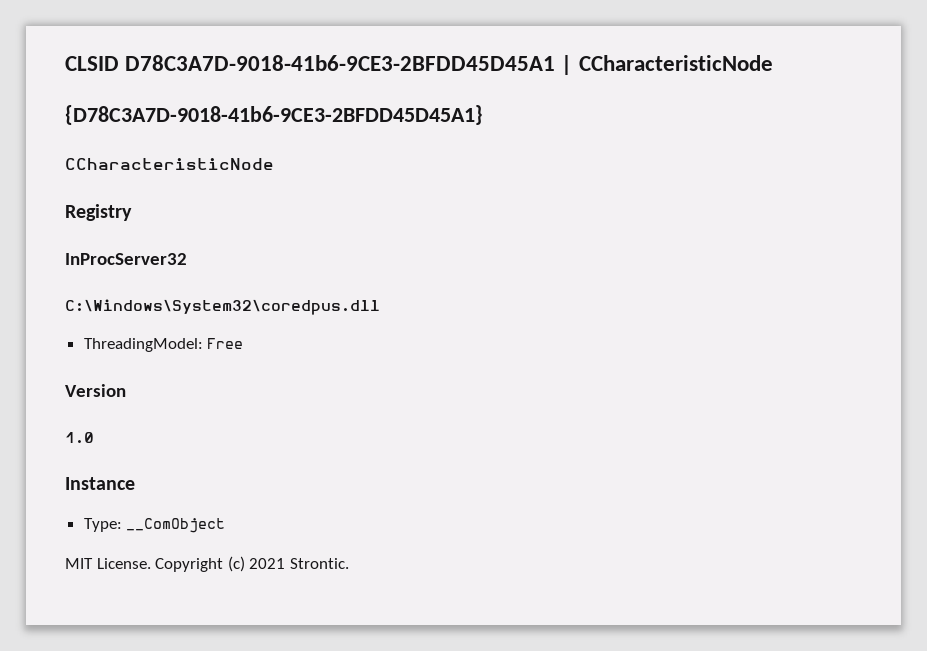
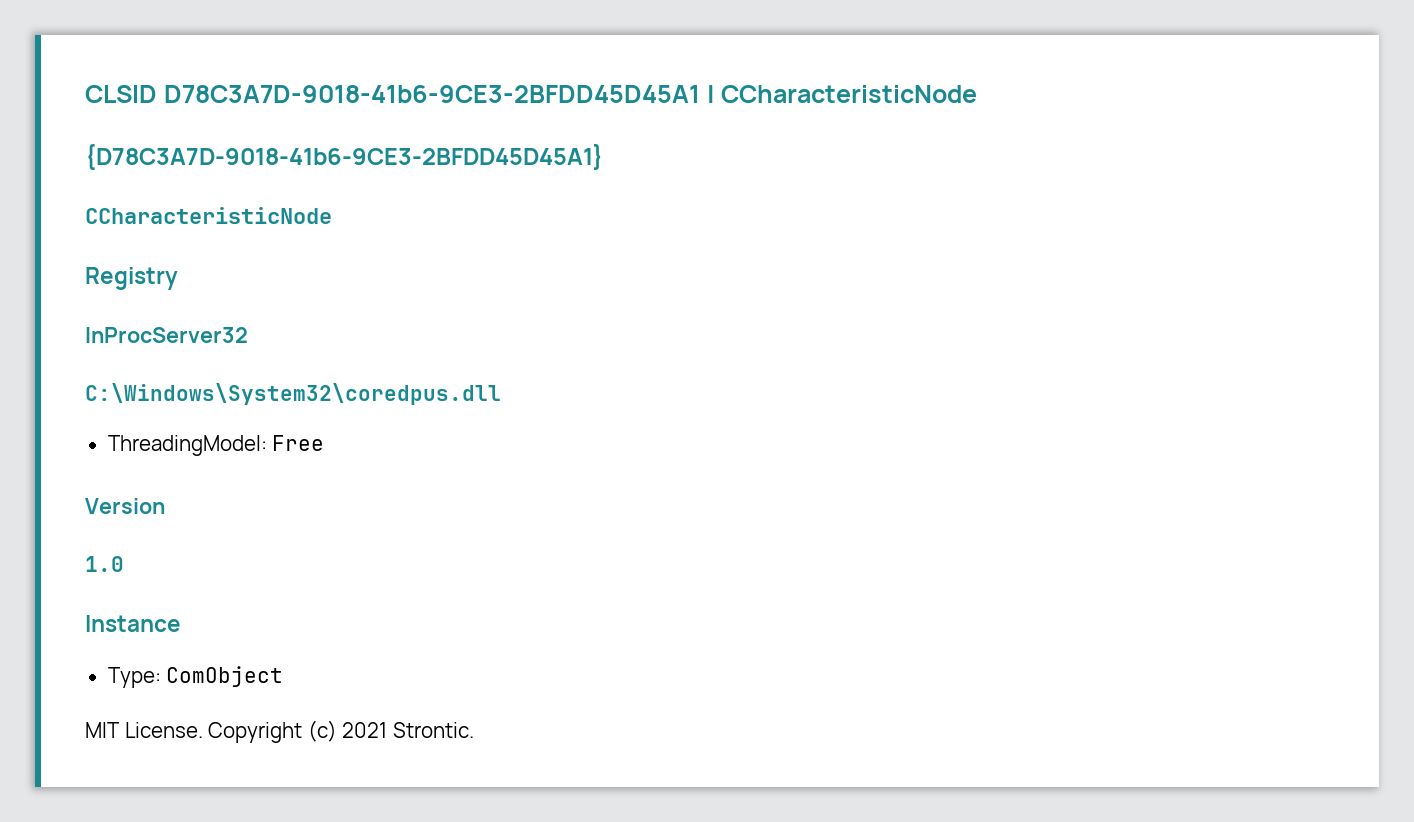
- Type: __ComObject
+ Type: ComObject

